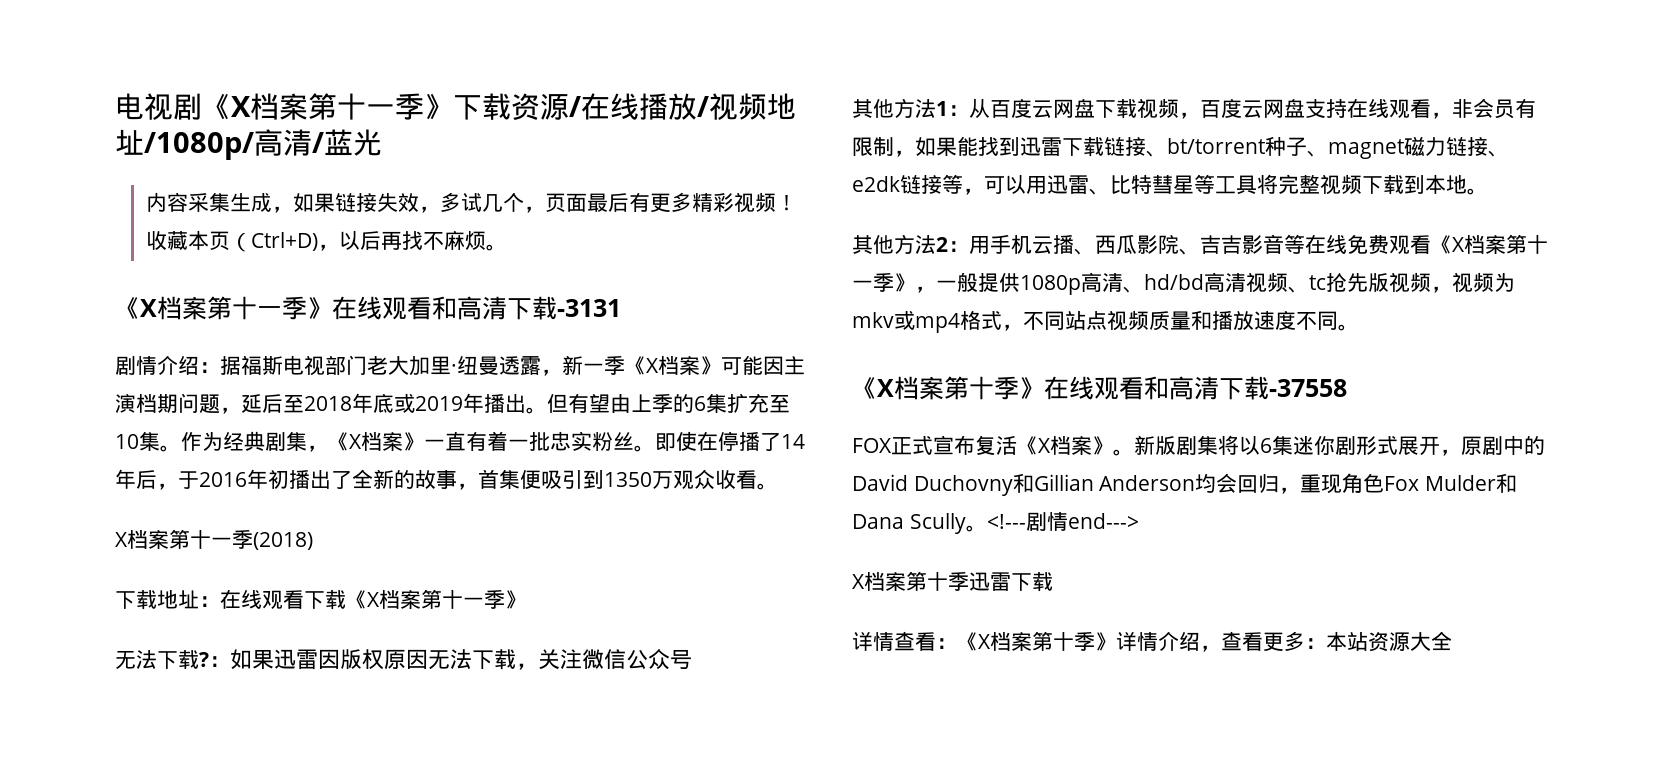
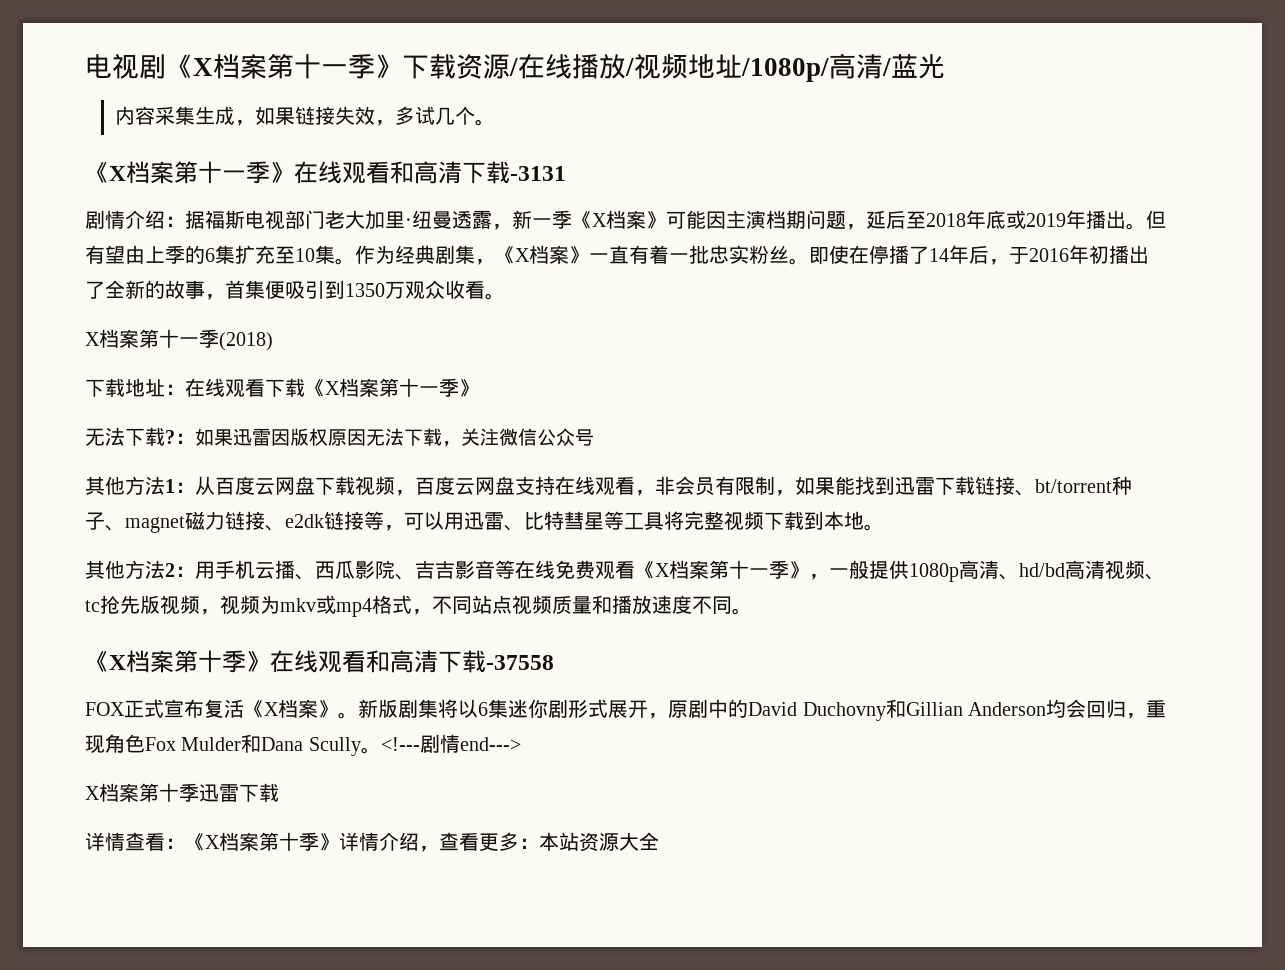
- 内容采集生成，如果链接失效，多试几个，页面最后有更多精彩视频！收藏本页（Ctrl+D)，以后再找不麻烦。
+ 内容采集生成，如果链接失效，多试几个。

